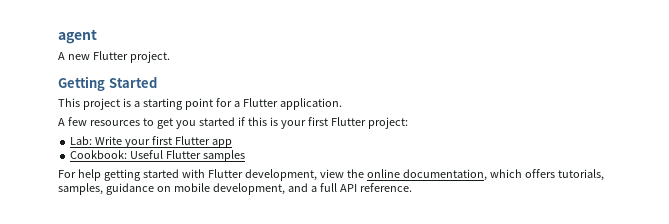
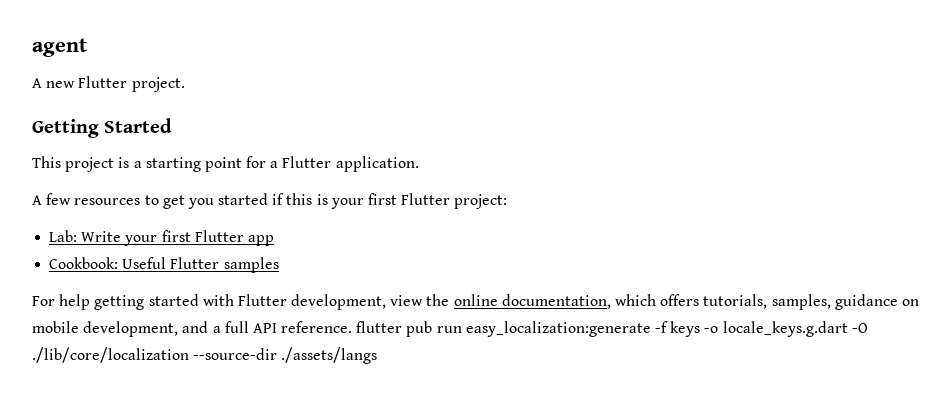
- For help getting started with Flutter development, view the online documentation, which offers tutorials, samples, guidance on mobile development, and a full API reference.
+ For help getting started with Flutter development, view the online documentation, which offers tutorials, samples, guidance on mobile development, and a full API reference. flutter pub run easy_localization:generate -f keys -o locale_keys.g.dart -O ./lib/core/localization --source-dir ./assets/langs

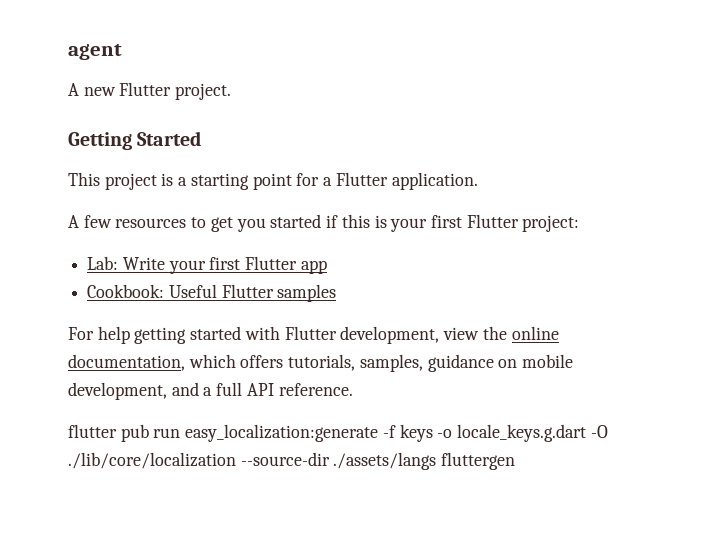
- For help getting started with Flutter development, view the online documentation, which offers tutorials, samples, guidance on mobile development, and a full API reference. flutter pub run easy_localization:generate -f keys -o locale_keys.g.dart -O ./lib/core/localization --source-dir ./assets/langs
+ For help getting started with Flutter development, view the online documentation, which offers tutorials, samples, guidance on mobile development, and a full API reference.
+ flutter pub run easy_localization:generate -f keys -o locale_keys.g.dart -O ./lib/core/localization --source-dir ./assets/langs fluttergen

